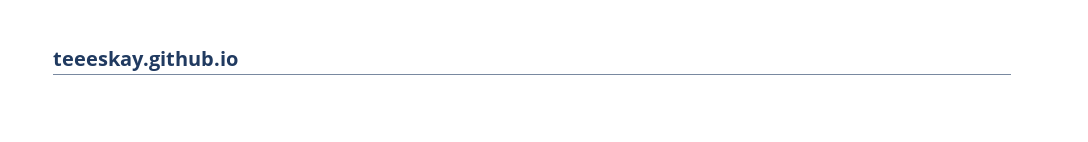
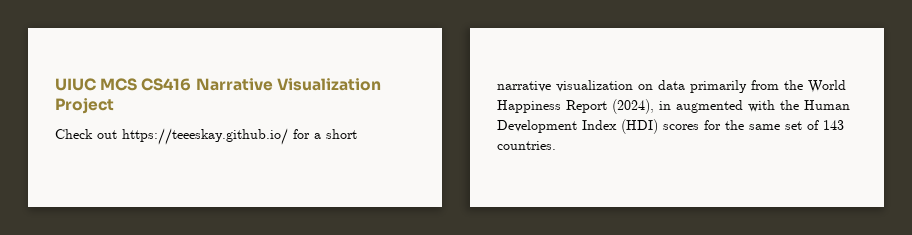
- teeeskay.github.io
+ UIUC MCS CS416 Narrative Visualization Project
+ Check out https://teeeskay.github.io/ for a short narrative visualization on data primarily from the World Happiness Report (2024), in augmented with the Human Development Index (HDI) scores for the same set of 143 countries.

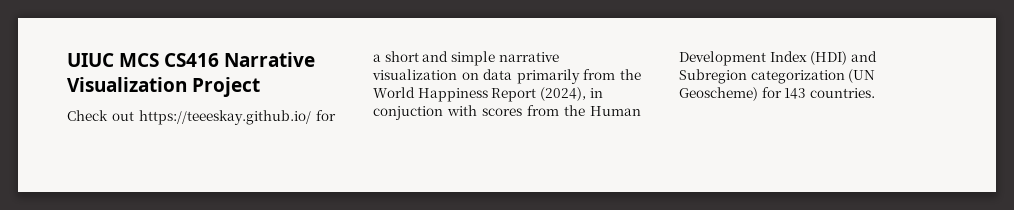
- Check out https://teeeskay.github.io/ for a short narrative visualization on data primarily from the World Happiness Report (2024), in augmented with the Human Development Index (HDI) scores for the same set of 143 countries.
+ Check out https://teeeskay.github.io/ for a short and simple narrative visualization on data primarily from the World Happiness Report (2024), in conjuction with scores from the Human Development Index (HDI) and Subregion categorization (UN Geoscheme) for 143 countries.

